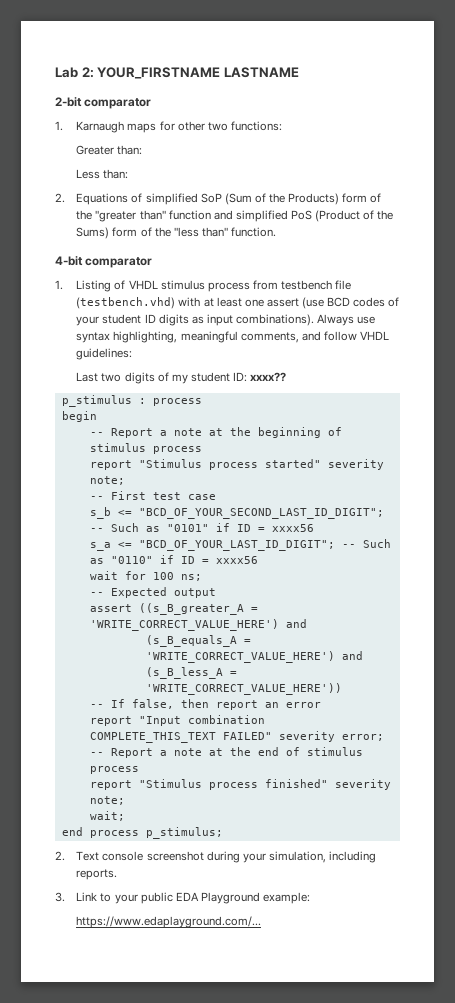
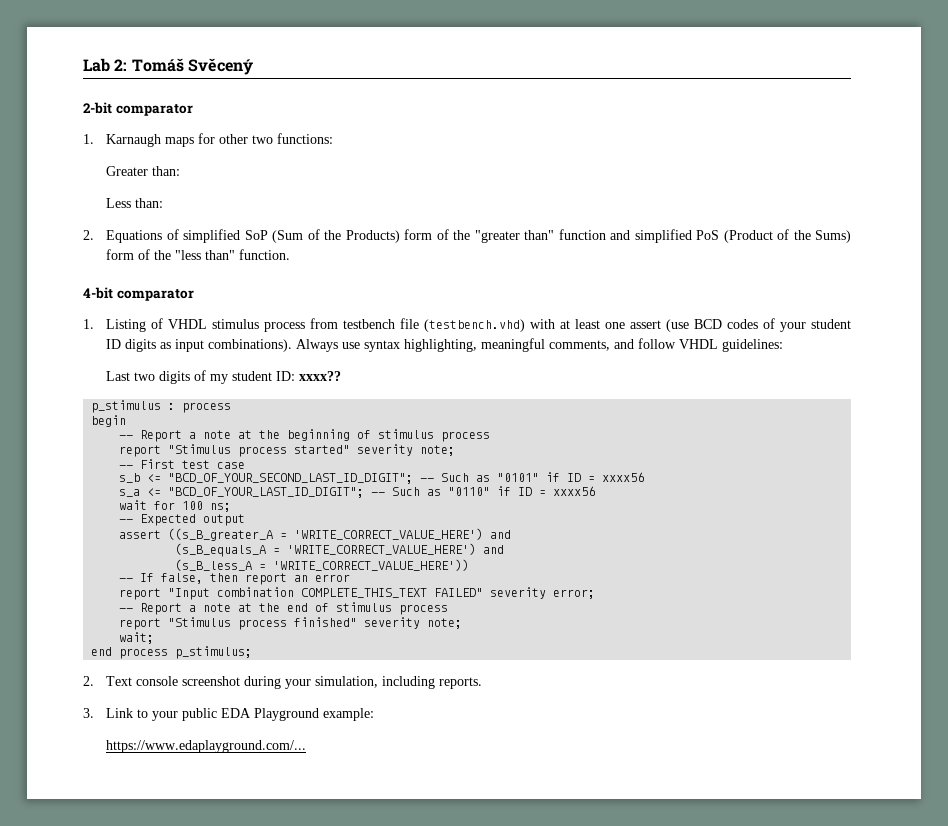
- Lab 2: YOUR_FIRSTNAME LASTNAME
+ Lab 2: Tomáš Svěcený

